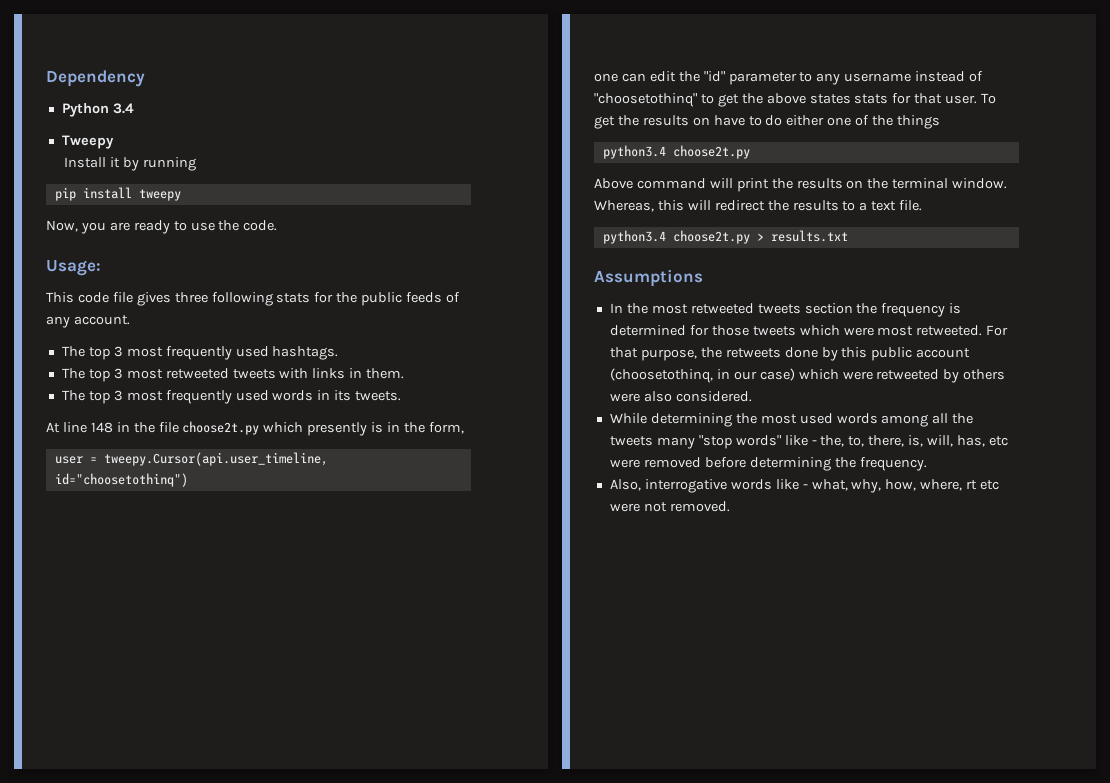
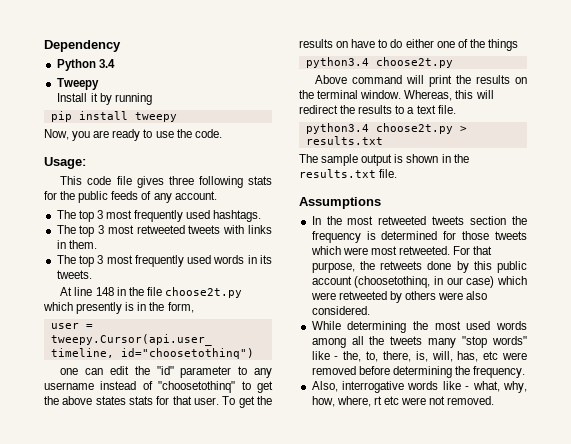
+ The sample output is shown in the results.txt file.

